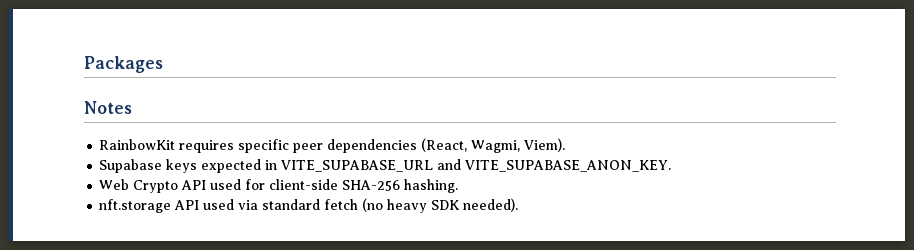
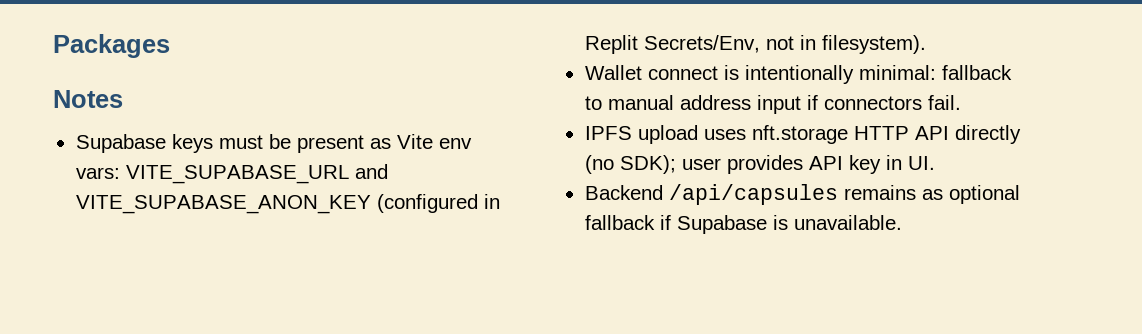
- RainbowKit requires specific peer dependencies (React, Wagmi, Viem).
- Supabase keys expected in VITE_SUPABASE_URL and VITE_SUPABASE_ANON_KEY.
- Web Crypto API used for client-side SHA-256 hashing.
- nft.storage API used via standard fetch (no heavy SDK needed).
+ Supabase keys must be present as Vite env vars: VITE_SUPABASE_URL and VITE_SUPABASE_ANON_KEY (configured in Replit Secrets/Env, not in filesystem).
+ Wallet connect is intentionally minimal: fallback to manual address input if connectors fail.
+ IPFS upload uses nft.storage HTTP API directly (no SDK); user provides API key in UI.
+ Backend /api/capsules remains as optional fallback if Supabase is unavailable.

